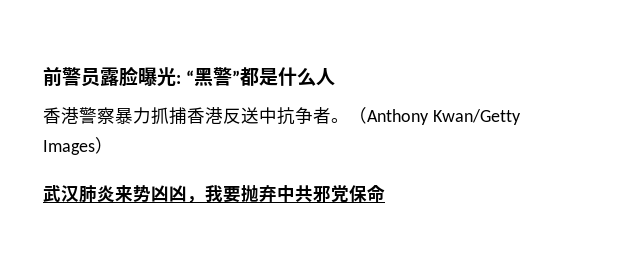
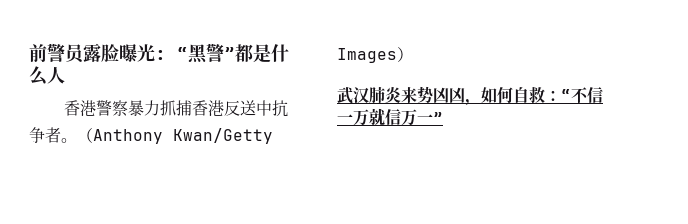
- 武汉肺炎来势凶凶，我要抛弃中共邪党保命
+ 武汉肺炎来势凶凶，如何自救：“不信一万就信万一”

